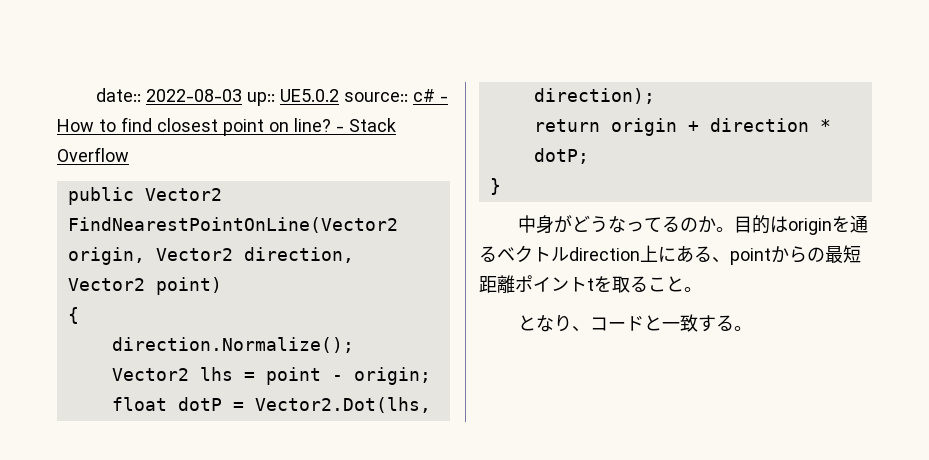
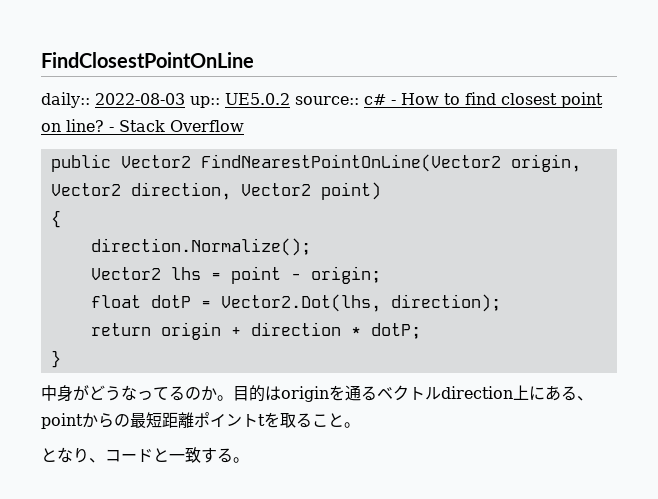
- date:: 2022-08-03 up:: UE5.0.2 source:: c# - How to find closest point on line?
+ FindClosestPointOnLine
+ daily:: 2022-08-03 up:: UE5.0.2 source:: c# - How to find closest point on line?

